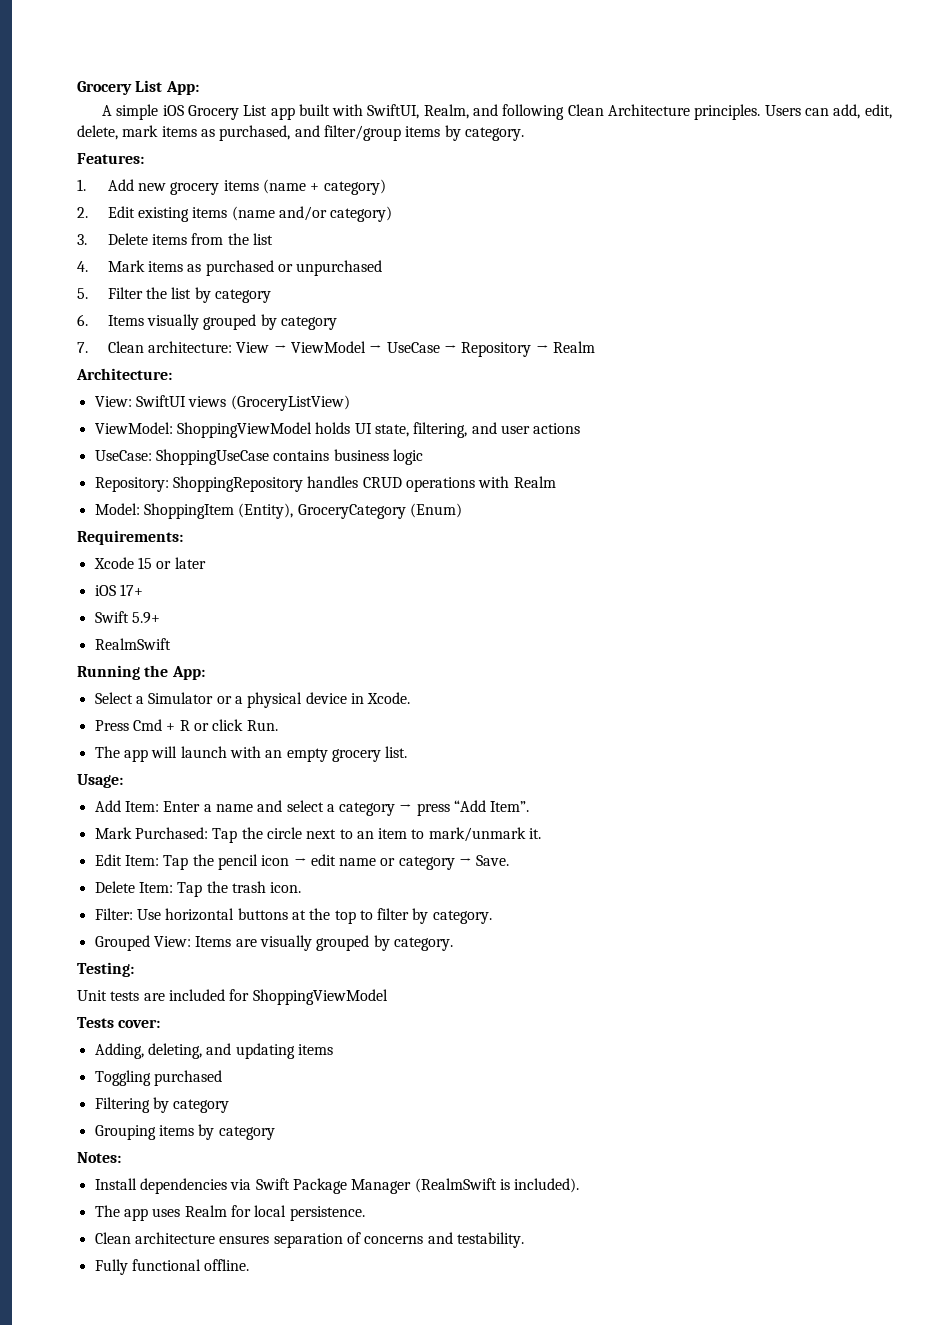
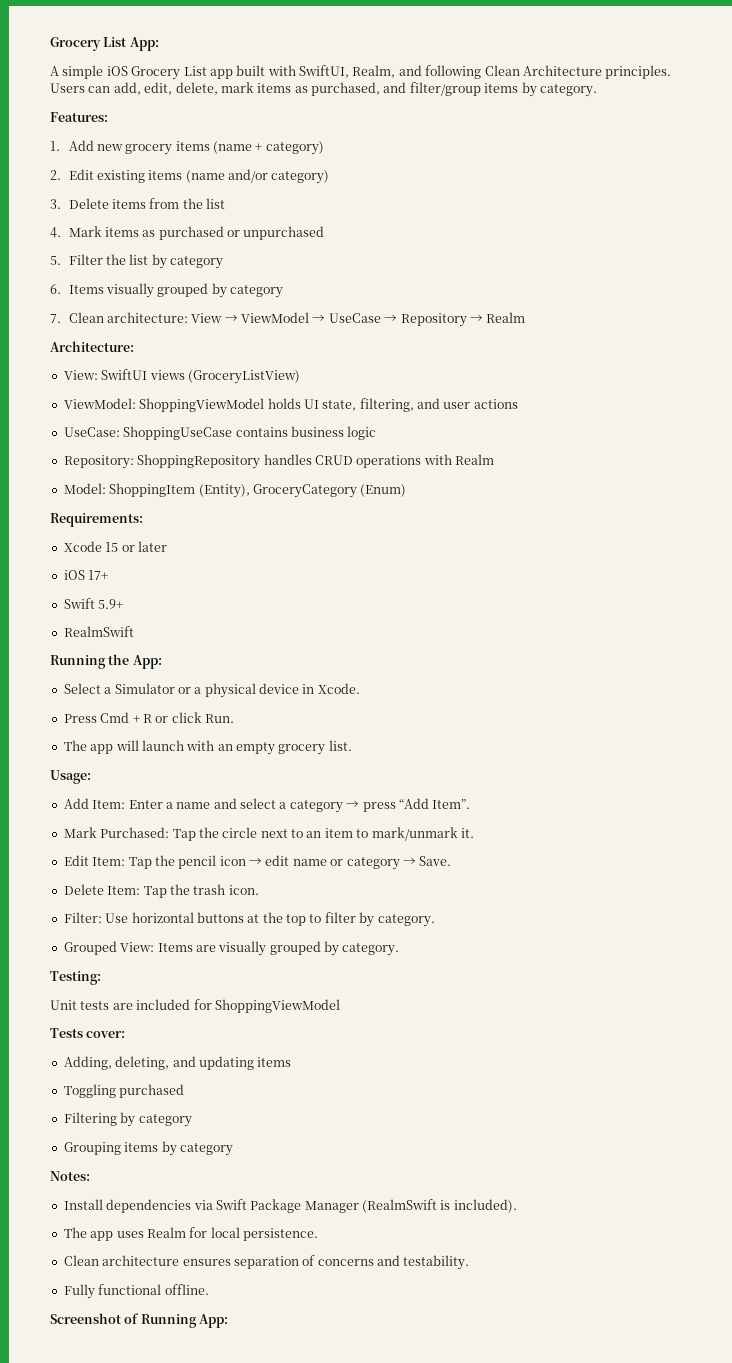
+ Screenshot of Running App:

